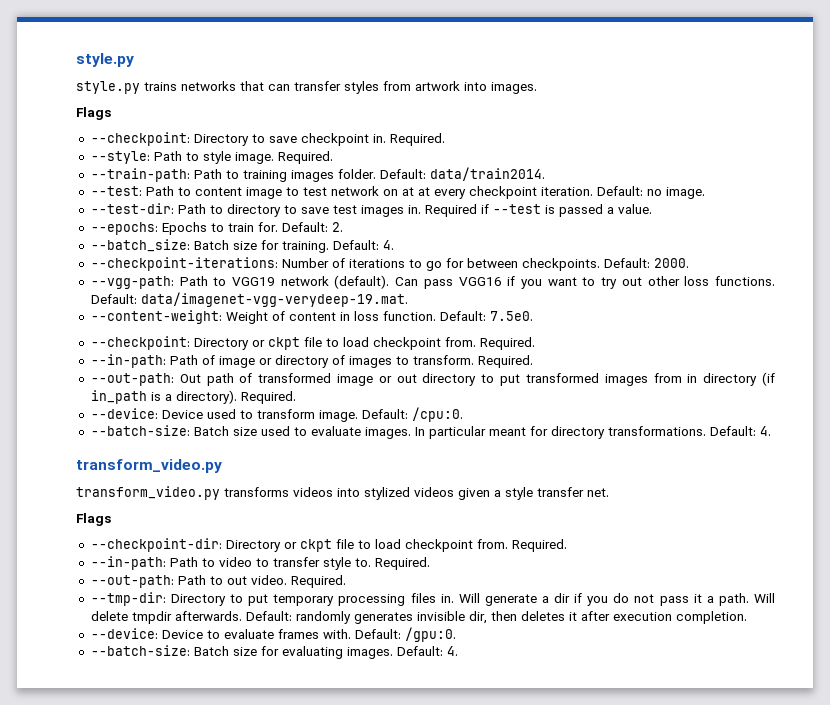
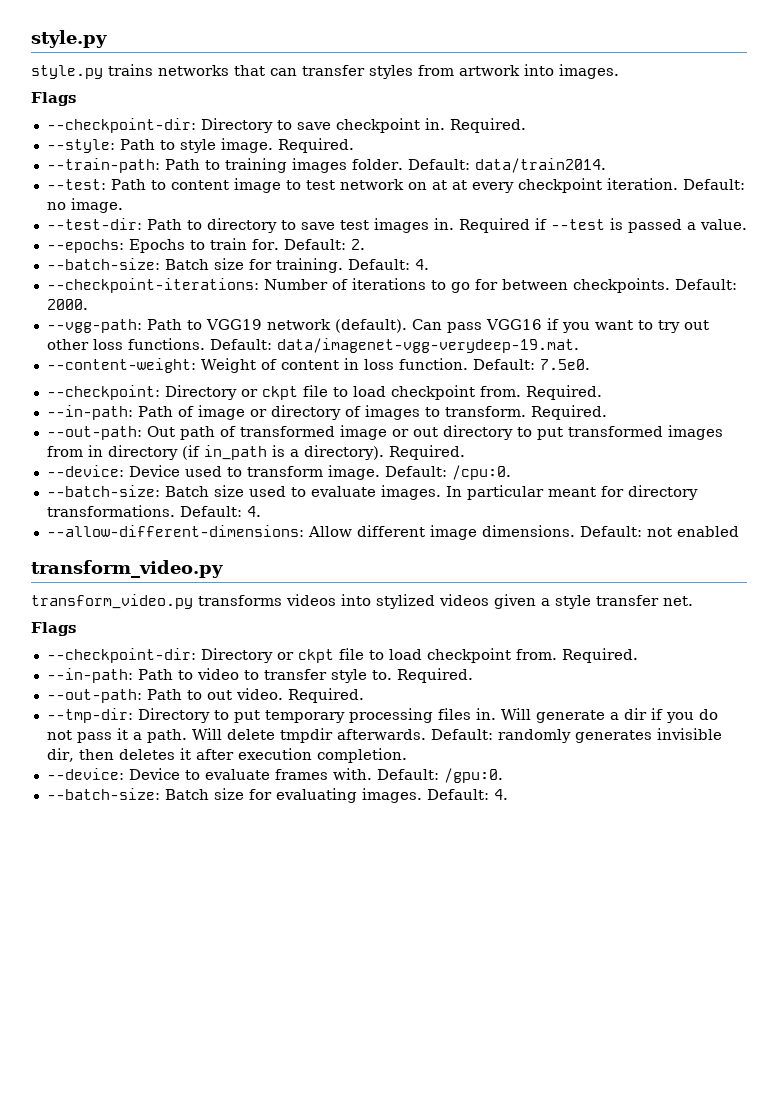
- --checkpoint: Directory to save checkpoint in.
+ --checkpoint-dir: Directory to save checkpoint in.
- --batch_size: Batch size for training.
+ --batch-size: Batch size for training.
+ --allow-different-dimensions: Allow different image dimensions. Default: not enabled

